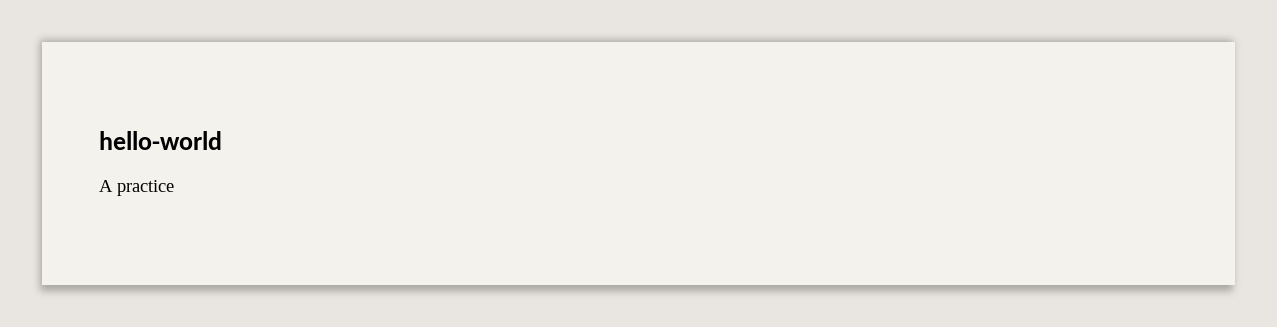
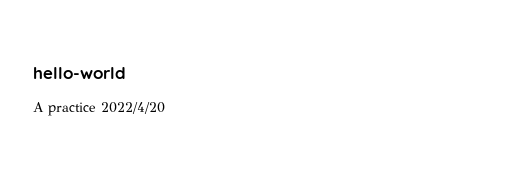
- A practice
+ A practice 2022/4/20

